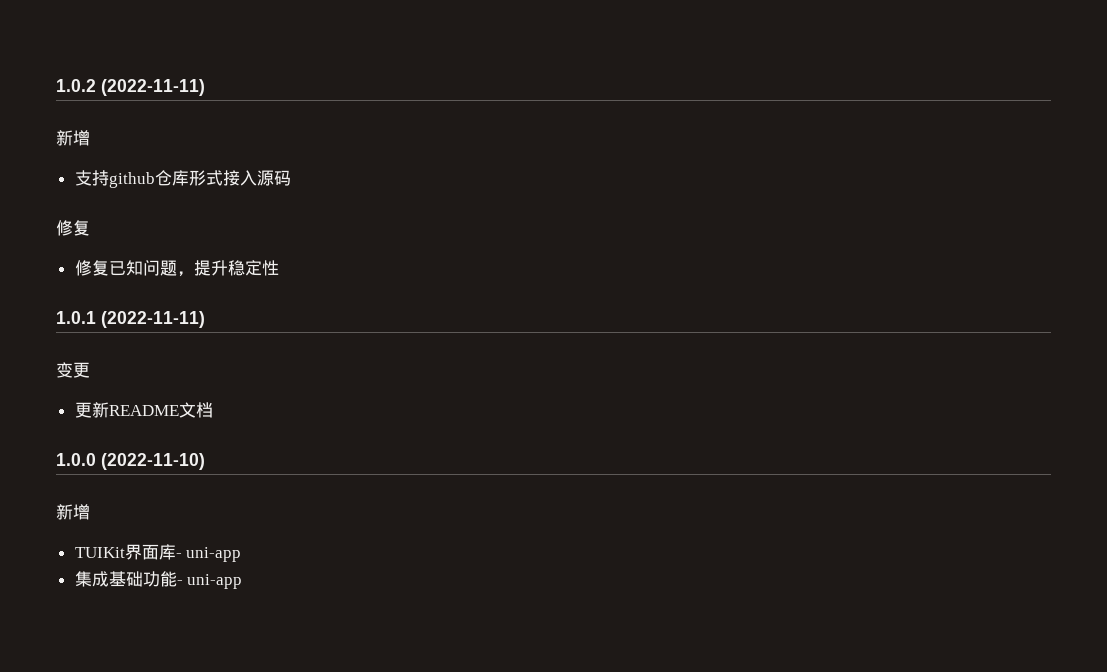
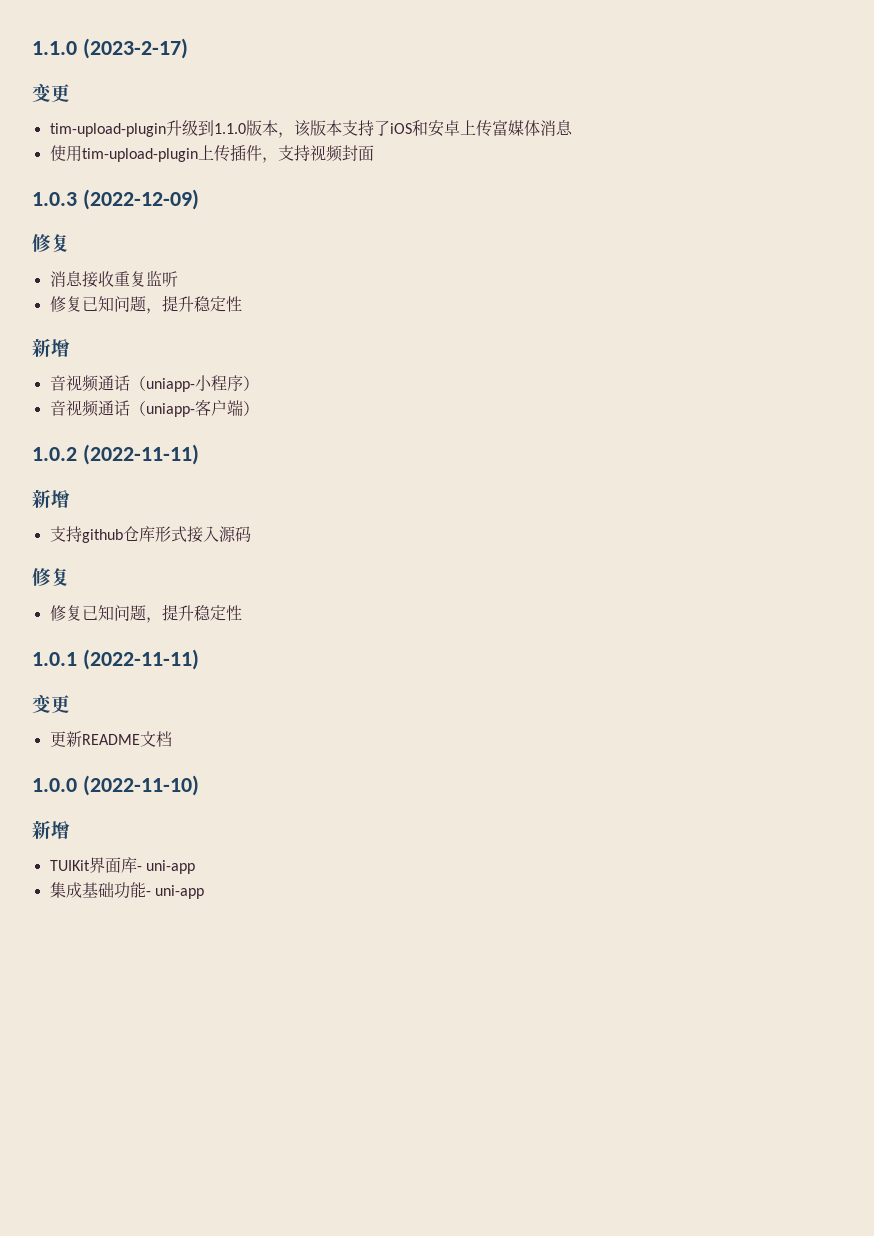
+ 1.1.0 (2023-2-17)
+ 变更
+ tim-upload-plugin升级到1.1.0版本，该版本支持了iOS和安卓上传富媒体消息
+ 使用tim-upload-plugin上传插件，支持视频封面
+ 1.0.3 (2022-12-09)
+ 修复
+ 消息接收重复监听
+ 修复已知问题，提升稳定性
+ 新增
+ 音视频通话（uniapp-小程序）
+ 音视频通话（uniapp-客户端）

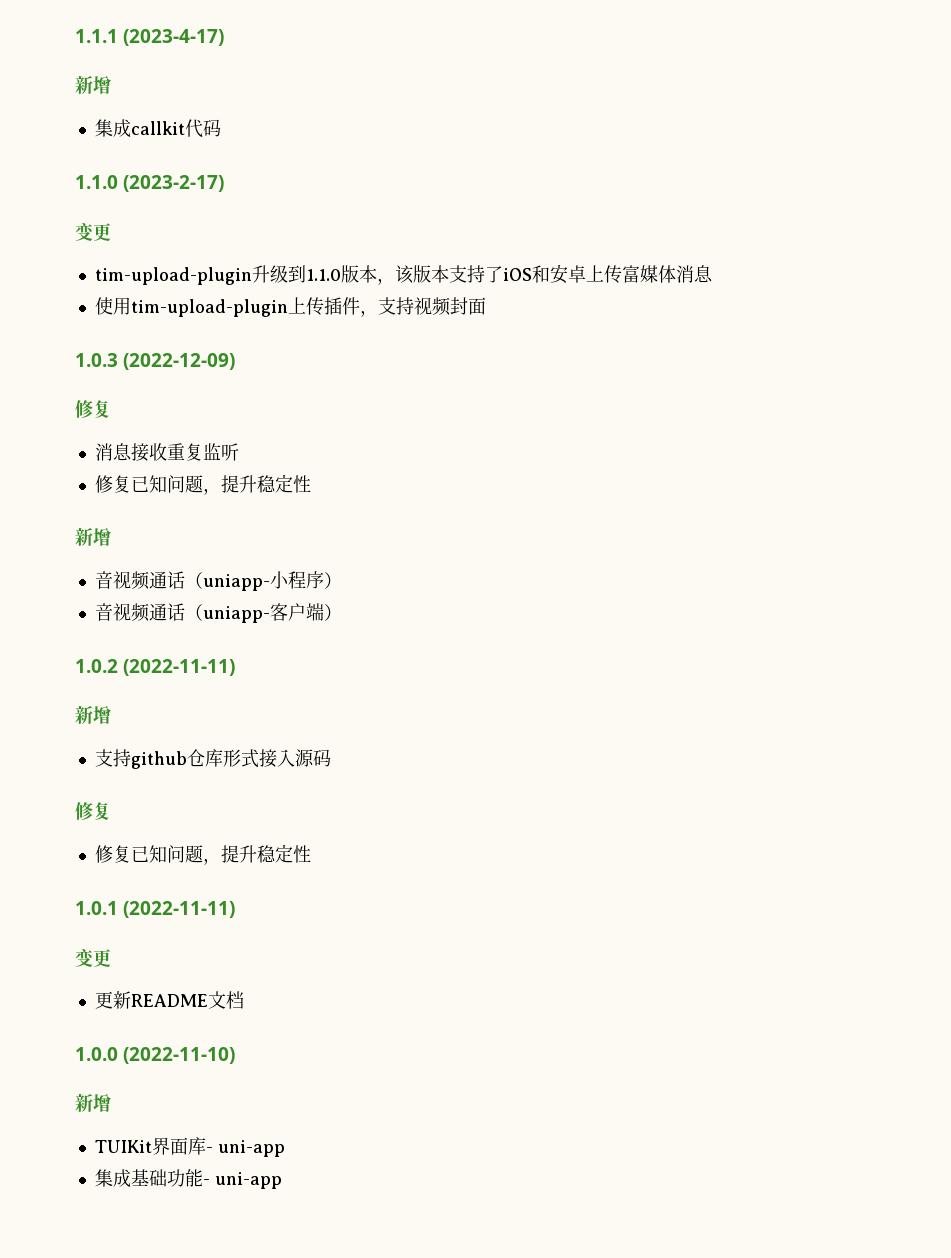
+ 1.1.1 (2023-4-17)
+ 新增
+ 集成callkit代码

